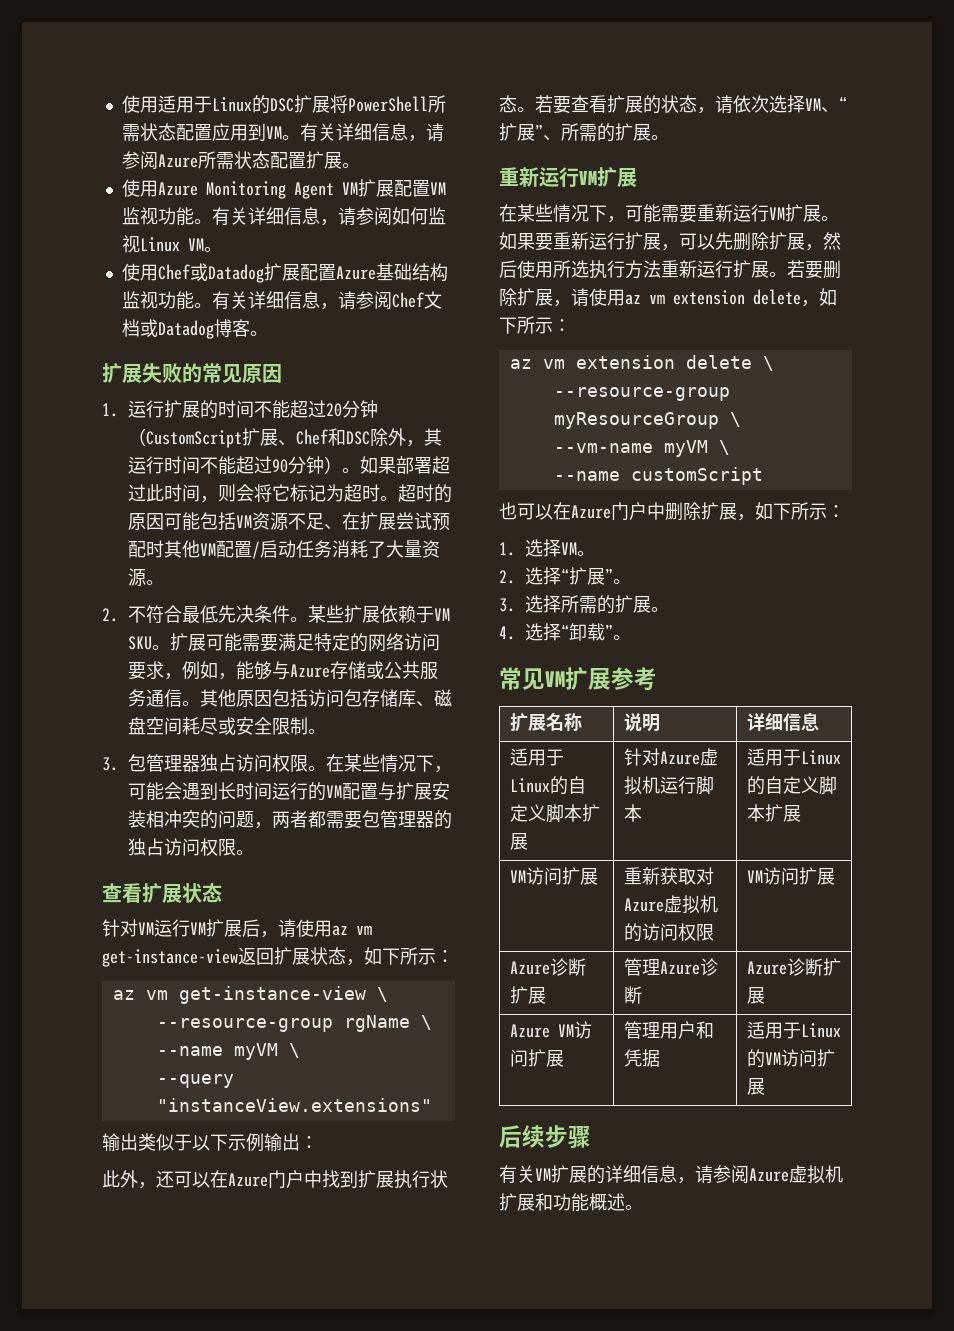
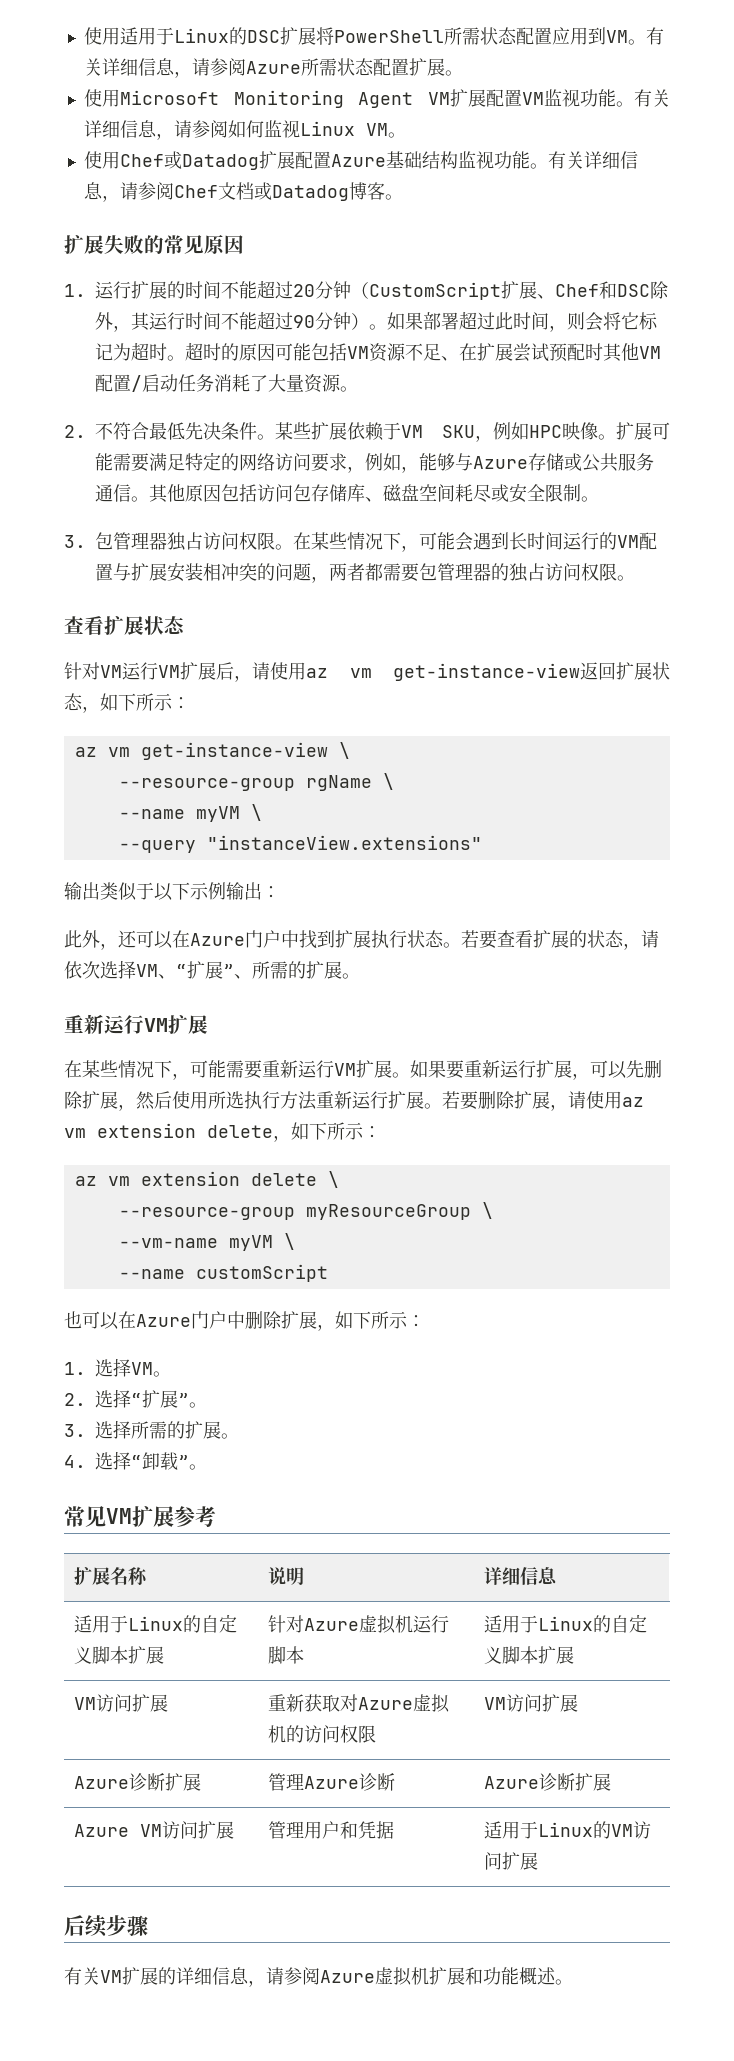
- 使用Azure Monitoring Agent VM扩展配置VM监视功能。
+ 使用Microsoft Monitoring Agent VM扩展配置VM监视功能。
- 某些扩展依赖于VM SKU。
+ 某些扩展依赖于VM SKU，例如HPC映像。

